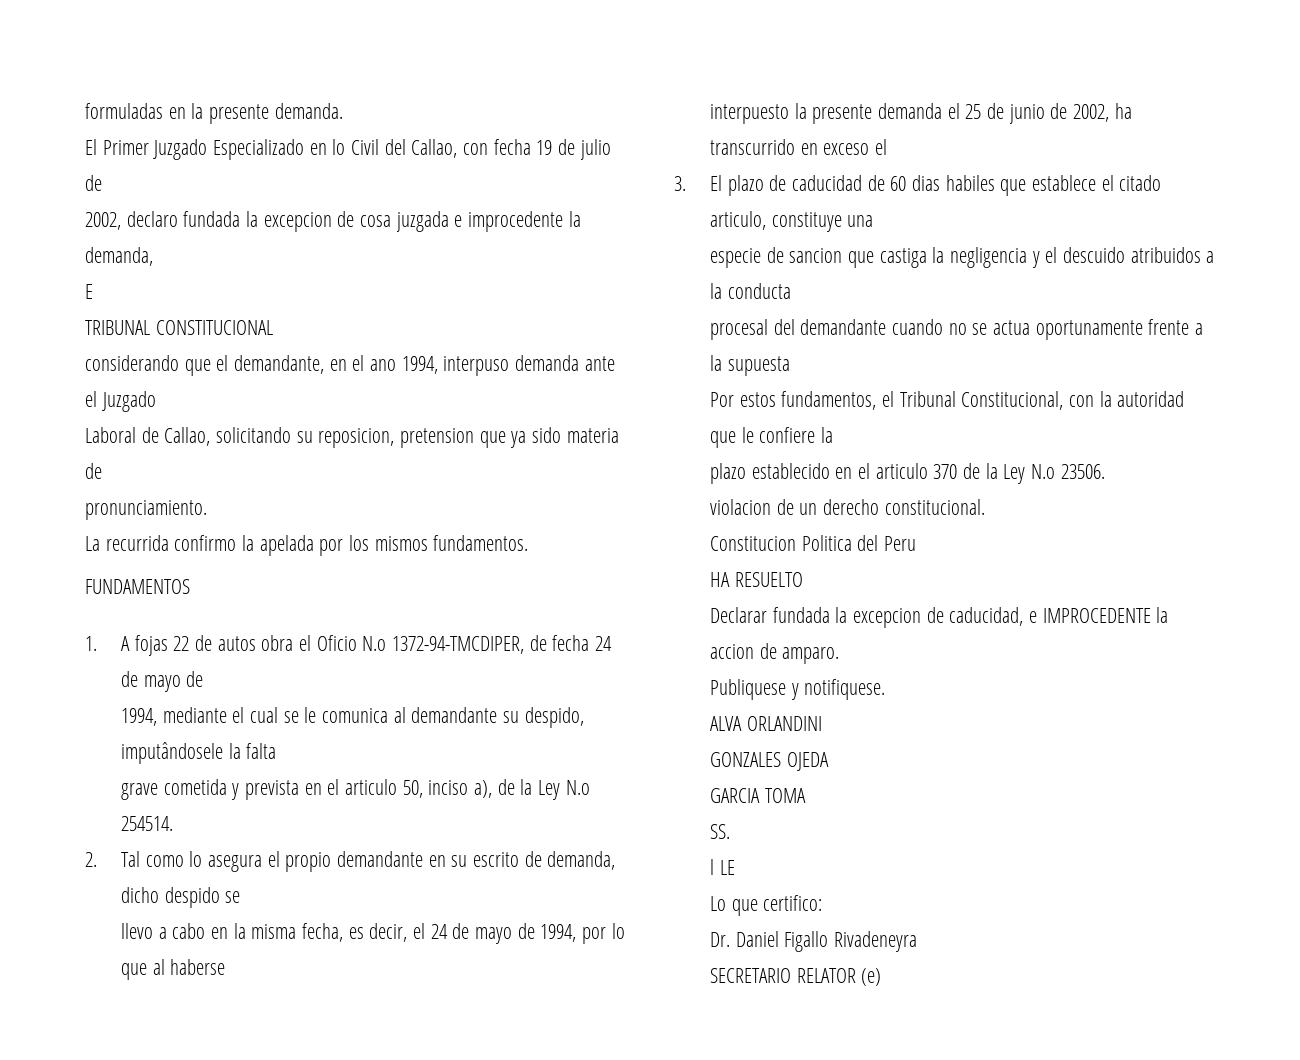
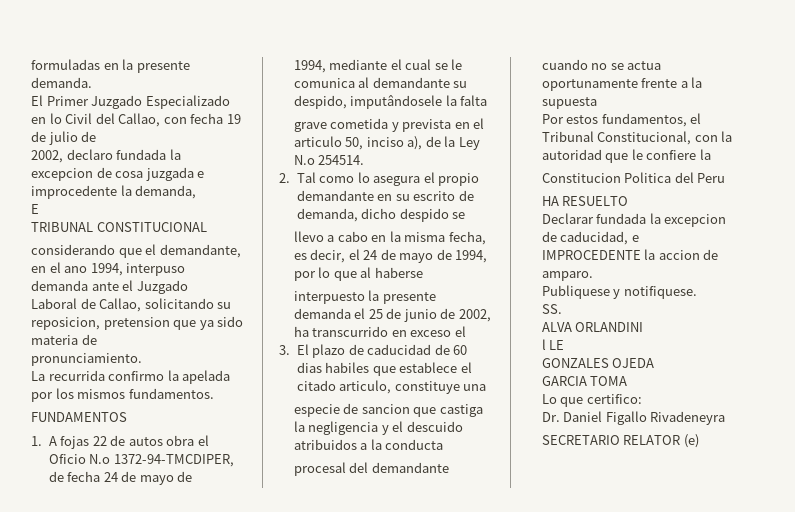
- plazo establecido en el articulo 370 de la Ley N.o 23506.
- violacion de un derecho constitucional.
+ SS.
+ l LE
- SS.
- l LE

